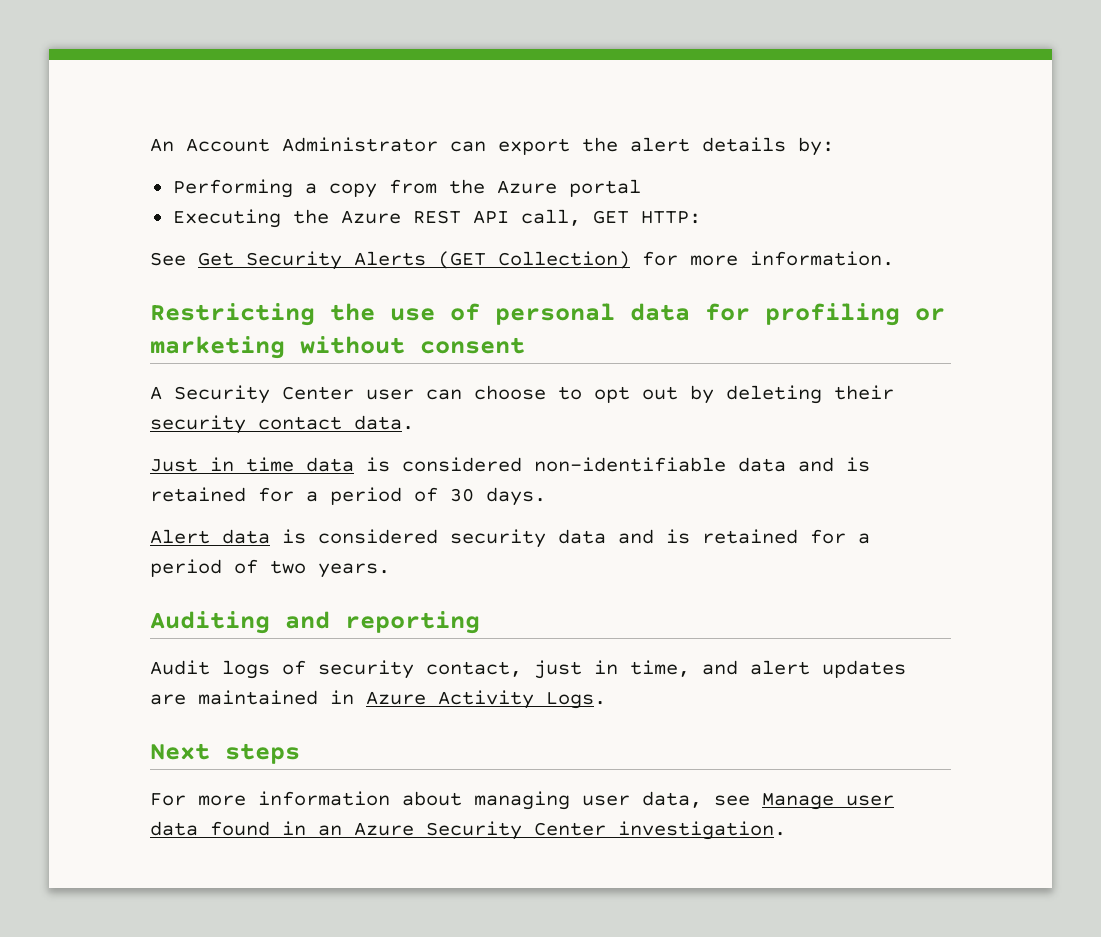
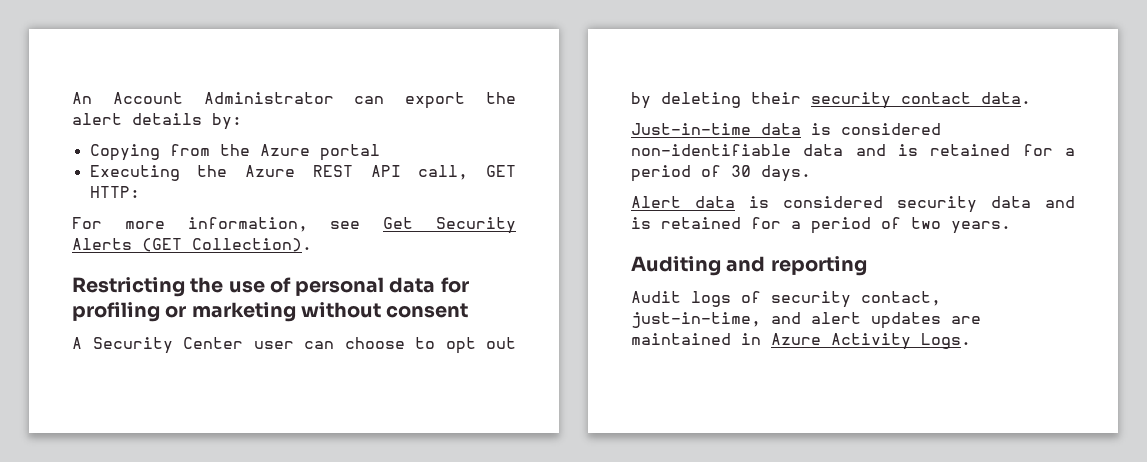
- Performing a copy from the Azure portal
+ Copying from the Azure portal
- See Get Security Alerts (GET Collection) for more information.
+ For more information, see Get Security Alerts (GET Collection).
- Just in time data is considered non-identifiable data and is retained for a period of 30 days.
+ Just-in-time data is considered non-identifiable data and is retained for a period of 30 days.
- Audit logs of security contact, just in time, and alert updates are maintained in Azure Activity Logs.
+ Audit logs of security contact, just-in-time, and alert updates are maintained in Azure Activity Logs.
- Next steps
- For more information about managing user data, see Manage user data found in an Azure Security Center investigation.

